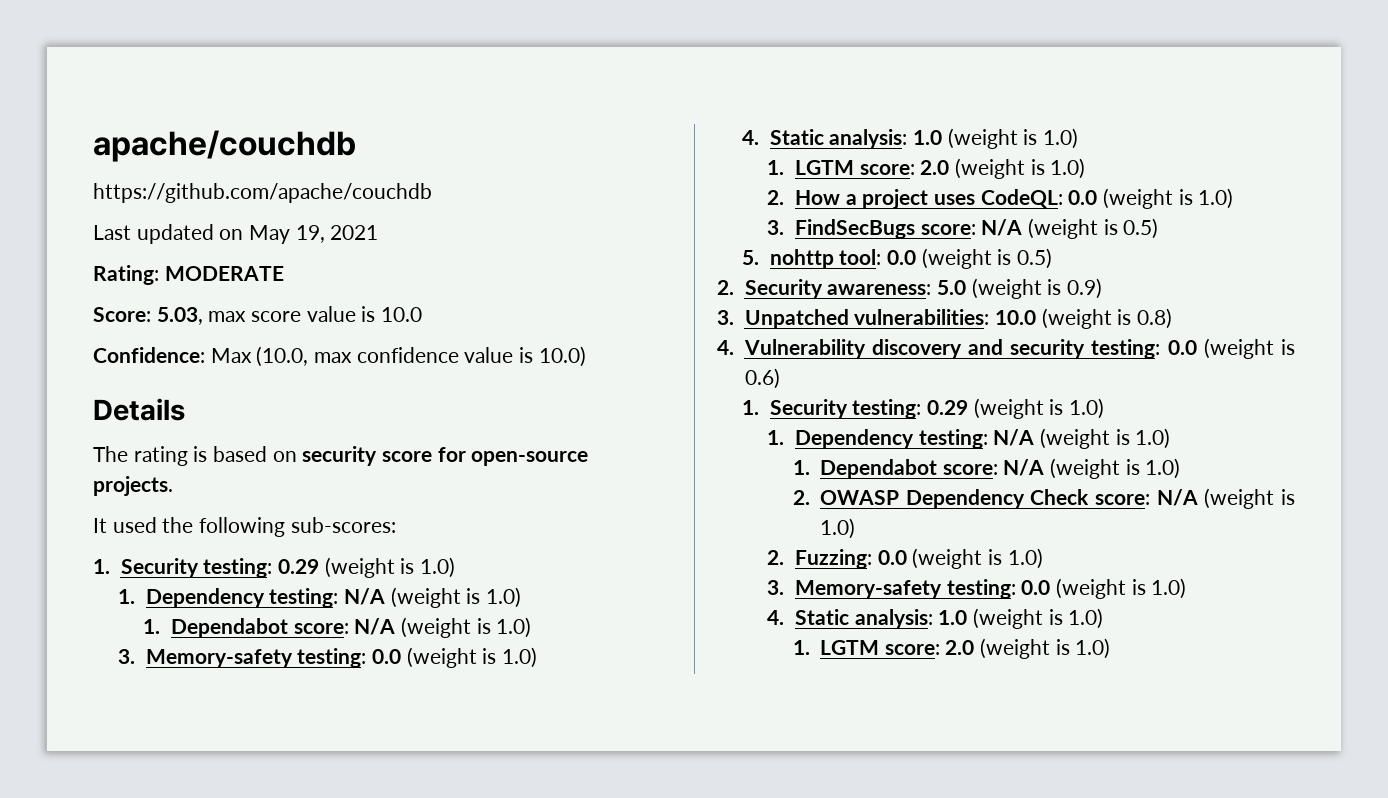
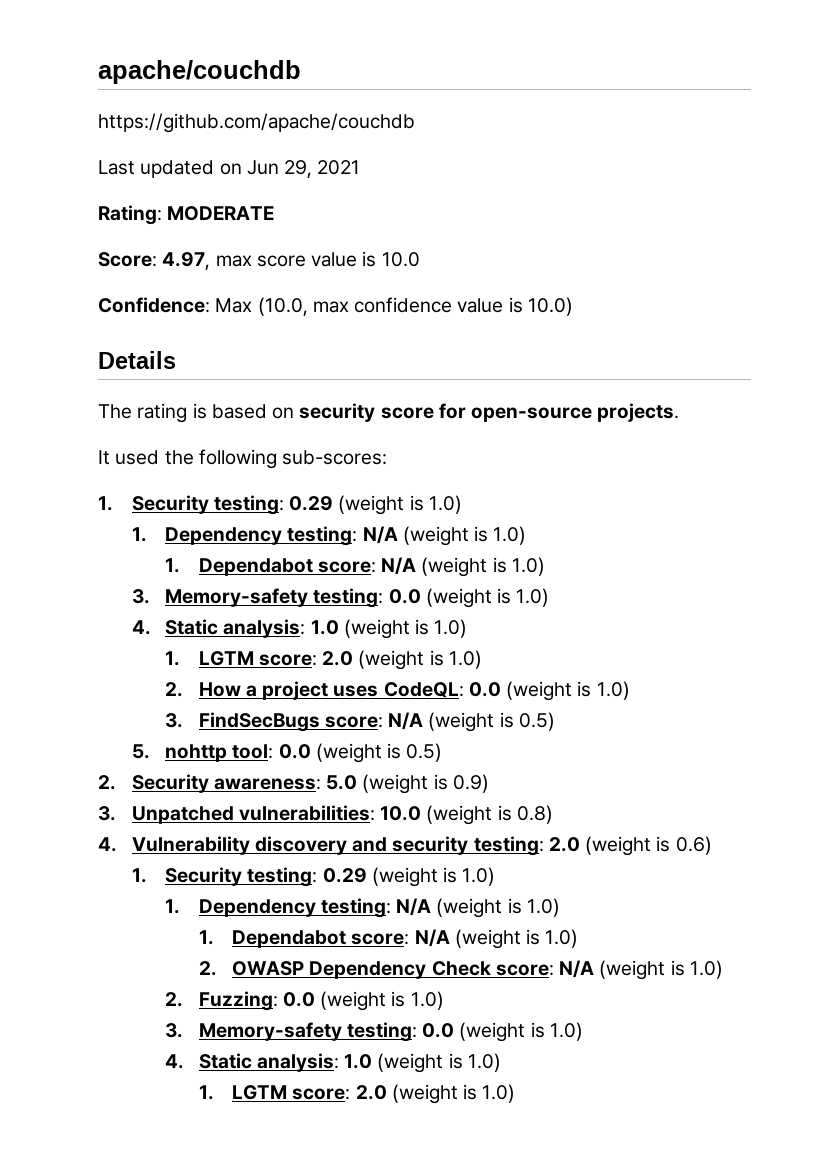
- Last updated on May 19, 2021
+ Last updated on Jun 29, 2021
- Score: 5.03, max score value is 10.0
+ Score: 4.97, max score value is 10.0
- 4. Vulnerability discovery and security testing: 0.0 (weight is 0.6)
+ 4. Vulnerability discovery and security testing: 2.0 (weight is 0.6)

